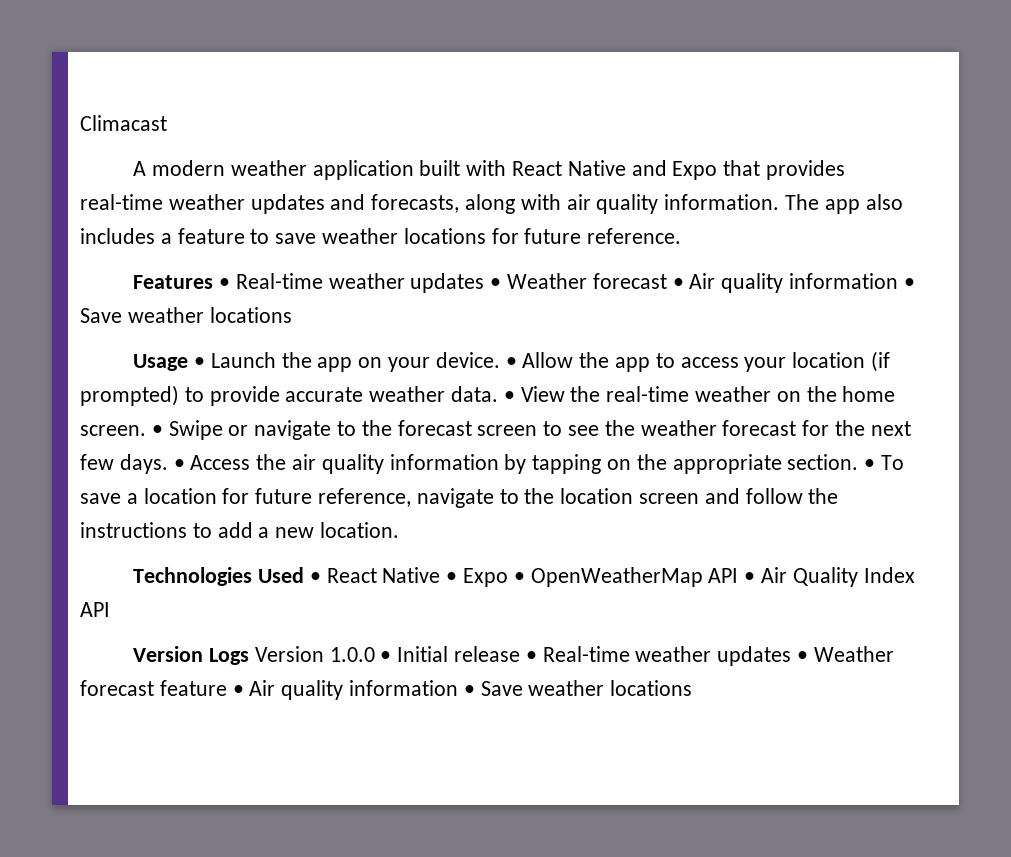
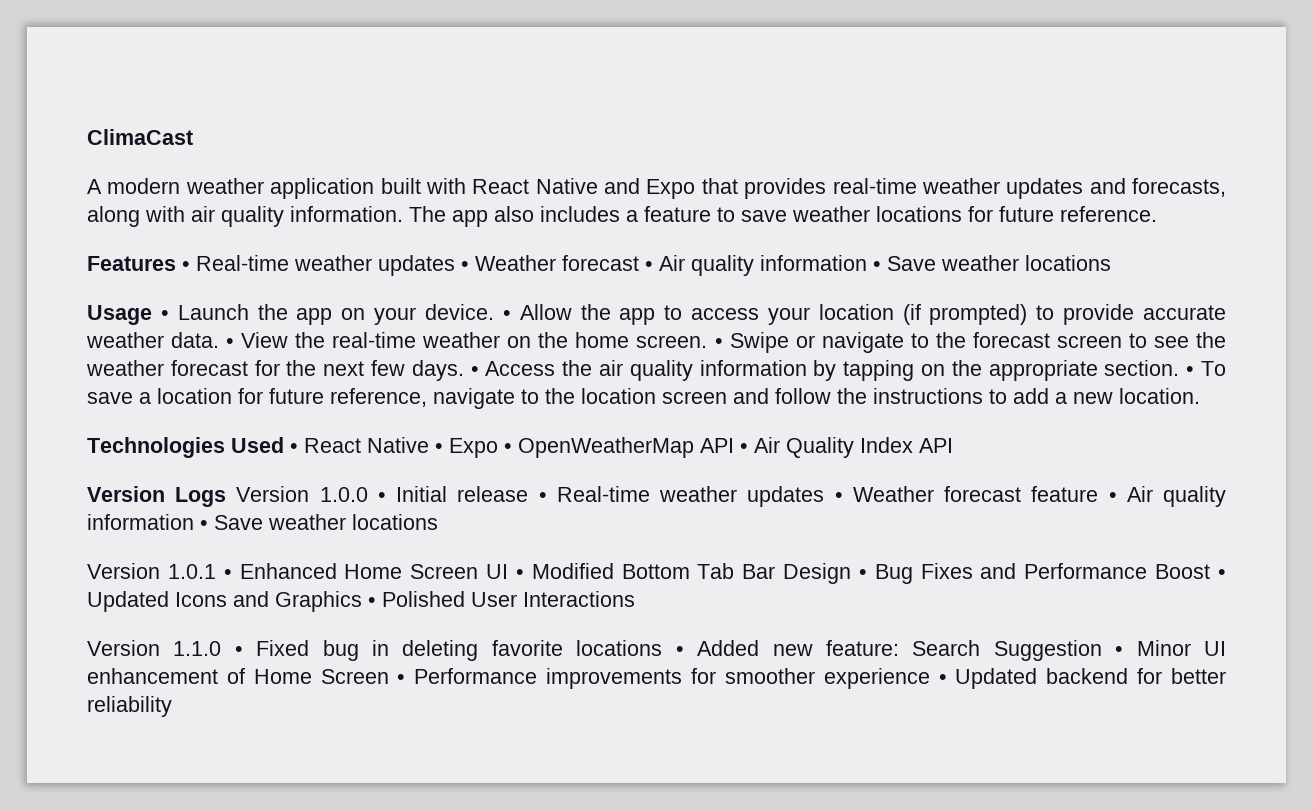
- Climacast
+ ClimaCast
+ Version 1.0.1 • Enhanced Home Screen UI • Modified Bottom Tab Bar Design • Bug Fixes and Performance Boost • Updated Icons and Graphics • Polished User Interactions
+ Version 1.1.0 • Fixed bug in deleting favorite locations • Added new feature: Search Suggestion • Minor UI enhancement of Home Screen • Performance improvements for smoother experience • Updated backend for better reliability

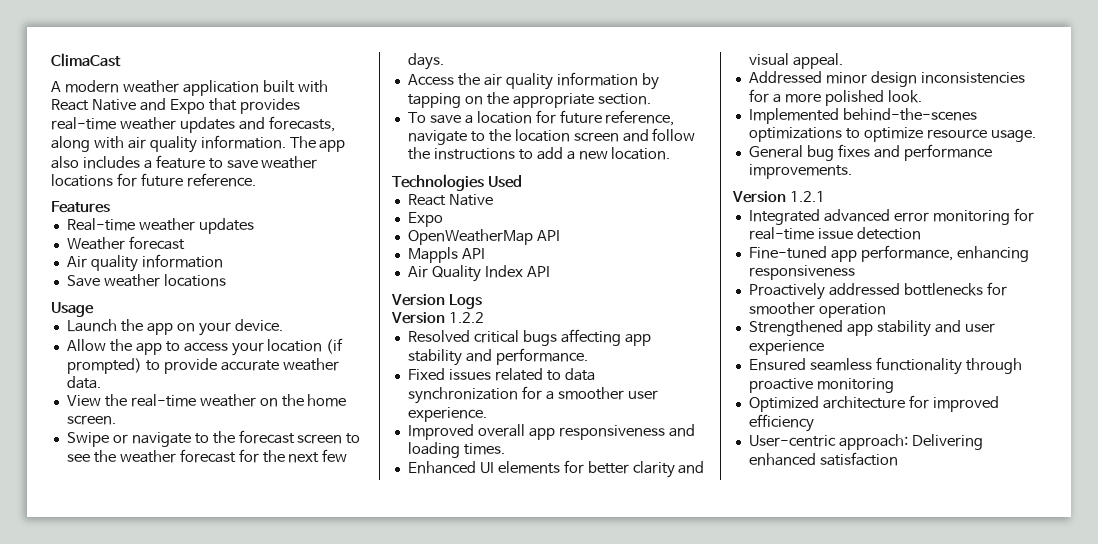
- Features • Real-time weather updates • Weather forecast • Air quality information • Save weather locations
+ Features
+ Real-time weather updates
+ Weather forecast
+ Air quality information
+ Save weather locations
- Usage • Launch the app on your device. • Allow the app to access your location (if prompted) to provide accurate weather data. • View the real-time weather on the home screen. • Swipe or navigate to the forecast screen to see the weather forecast for the next few days. • Access the air quality information by tapping on the appropriate section. • To save a location for future reference, navigate to the location screen and follow the instructions to add a new location.
+ Usage
+ Launch the app on your device.
+ Allow the app to access your location (if prompted) to provide accurate weather data.
+ View the real-time weather on the home screen.
+ Swipe or navigate to the forecast screen to see the weather forecast for the next few days.
+ Access the air quality information by tapping on the appropriate section.
+ To save a location for future reference, navigate to the location screen and follow the instructions to add a new location.
- Technologies Used • React Native • Expo • OpenWeatherMap API • Air Quality Index API
+ Technologies Used
+ React Native
+ Expo
+ OpenWeatherMap API
+ Mappls API
+ Air Quality Index API
- Version Logs Version 1.0.0 • Initial release • Real-time weather updates • Weather forecast feature • Air quality information • Save weather locations
- Version 1.0.1 • Enhanced Home Screen UI • Modified Bottom Tab Bar Design • Bug Fixes and Performance Boost • Updated Icons and Graphics • Polished User Interactions
- Version 1.1.0 • Fixed bug in deleting favorite locations • Added new feature: Search Suggestion • Minor UI enhancement of Home Screen • Performance improvements for smoother experience • Updated backend for better reliability
+ Version Logs
+ Version 1.2.2
+ Resolved critical bugs affecting app stability and performance.
+ Fixed issues related to data synchronization for a smoother user experience.
+ Improved overall app responsiveness and loading times.
+ Enhanced UI elements for better clarity and visual appeal.
+ Addressed minor design inconsistencies for a more polished look.
+ Implemented behind-the-scenes optimizations to optimize resource usage.
+ General bug fixes and performance improvements.
+ Version 1.2.1
+ Integrated advanced error monitoring for real-time issue detection
+ Fine-tuned app performance, enhancing responsiveness
+ Proactively addressed bottlenecks for smoother operation
+ Strengthened app stability and user experience
+ Ensured seamless functionality through proactive monitoring
+ Optimized architecture for improved efficiency
+ User-centric approach: Delivering enhanced satisfaction

